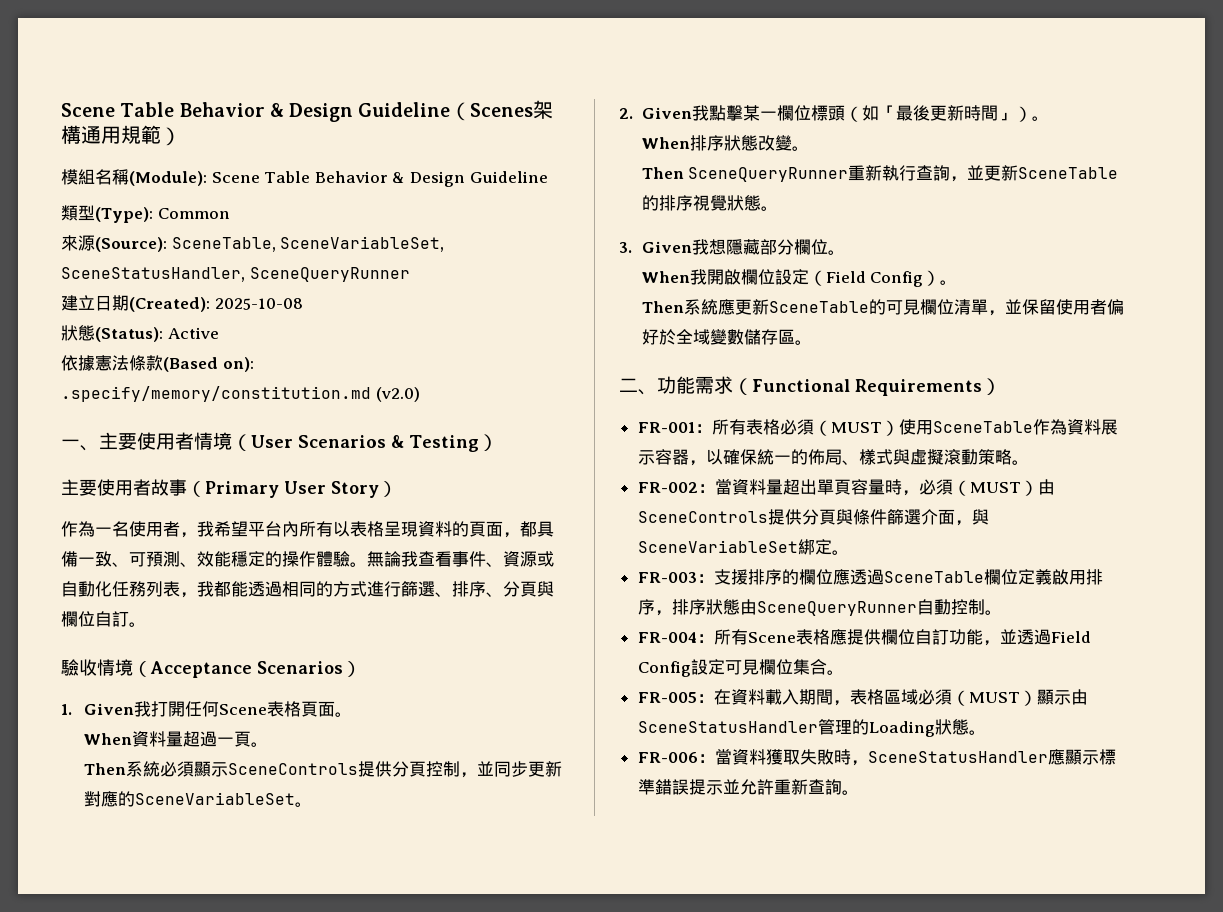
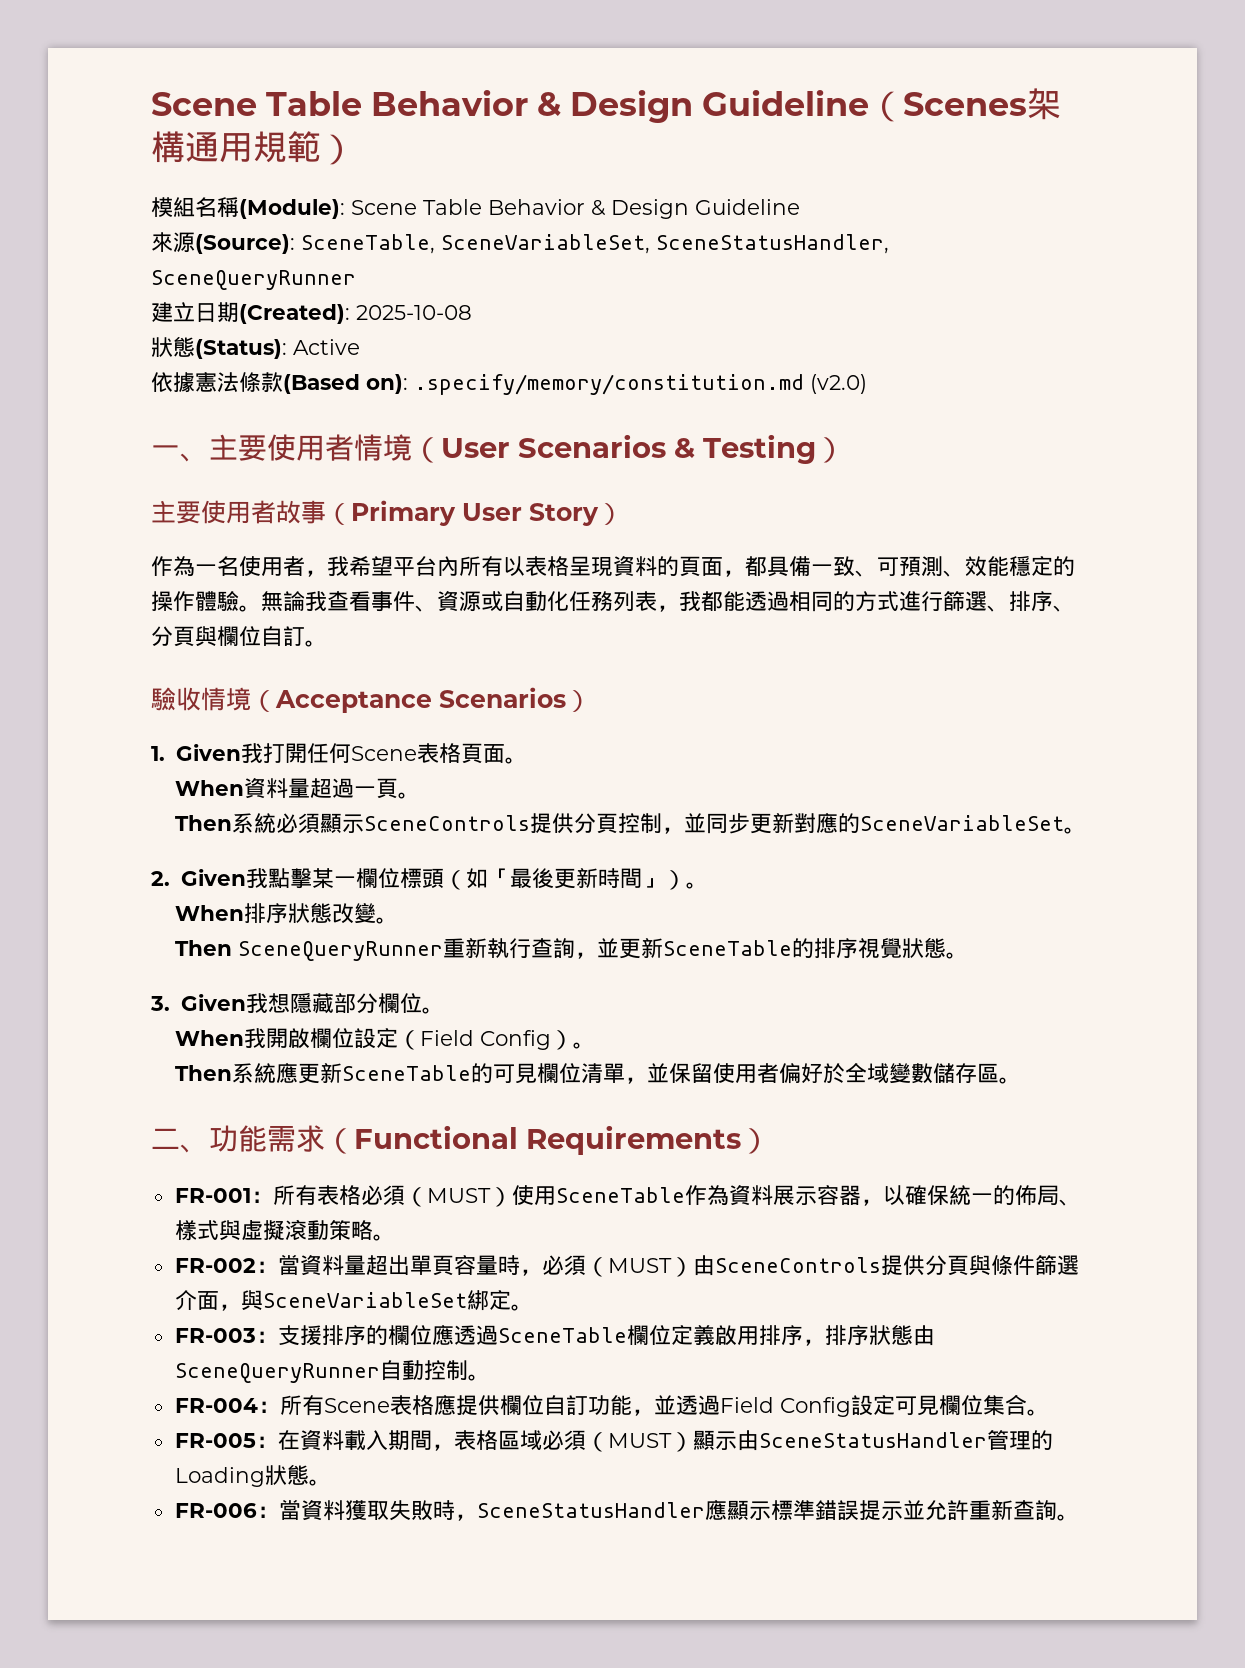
- 類型(Type): Common

